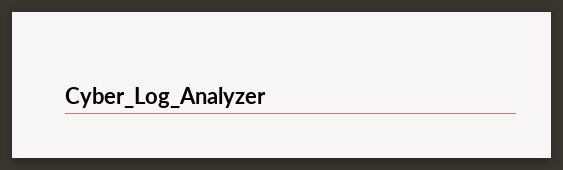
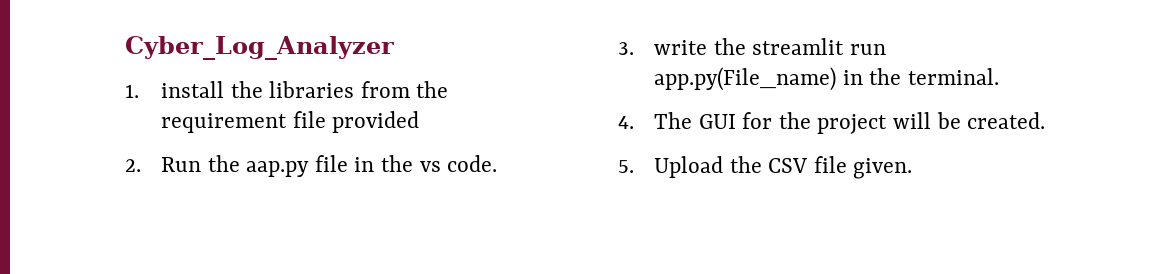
+ 1. install the libraries from the requirement file provided
+ 2. Run the aap.py file in the vs code.
+ 3. write the streamlit run app.py(File_name) in the terminal.
+ 4. The GUI for the project will be created.
+ 5. Upload the CSV file given.

